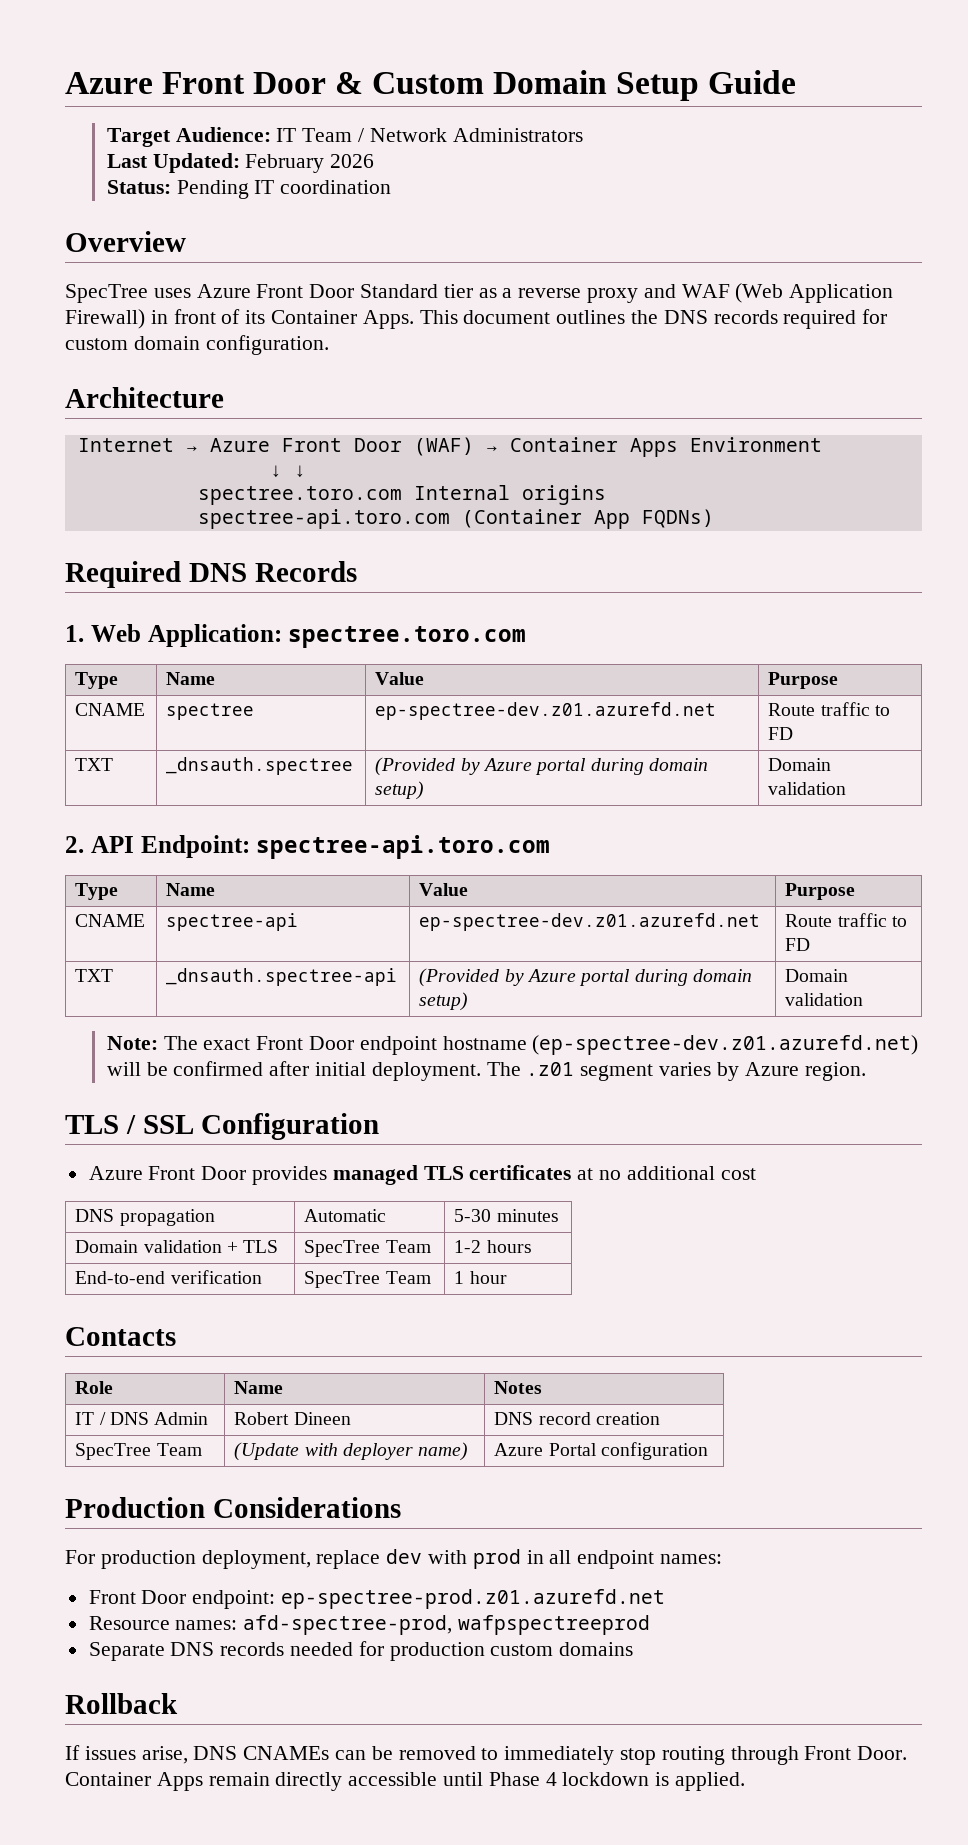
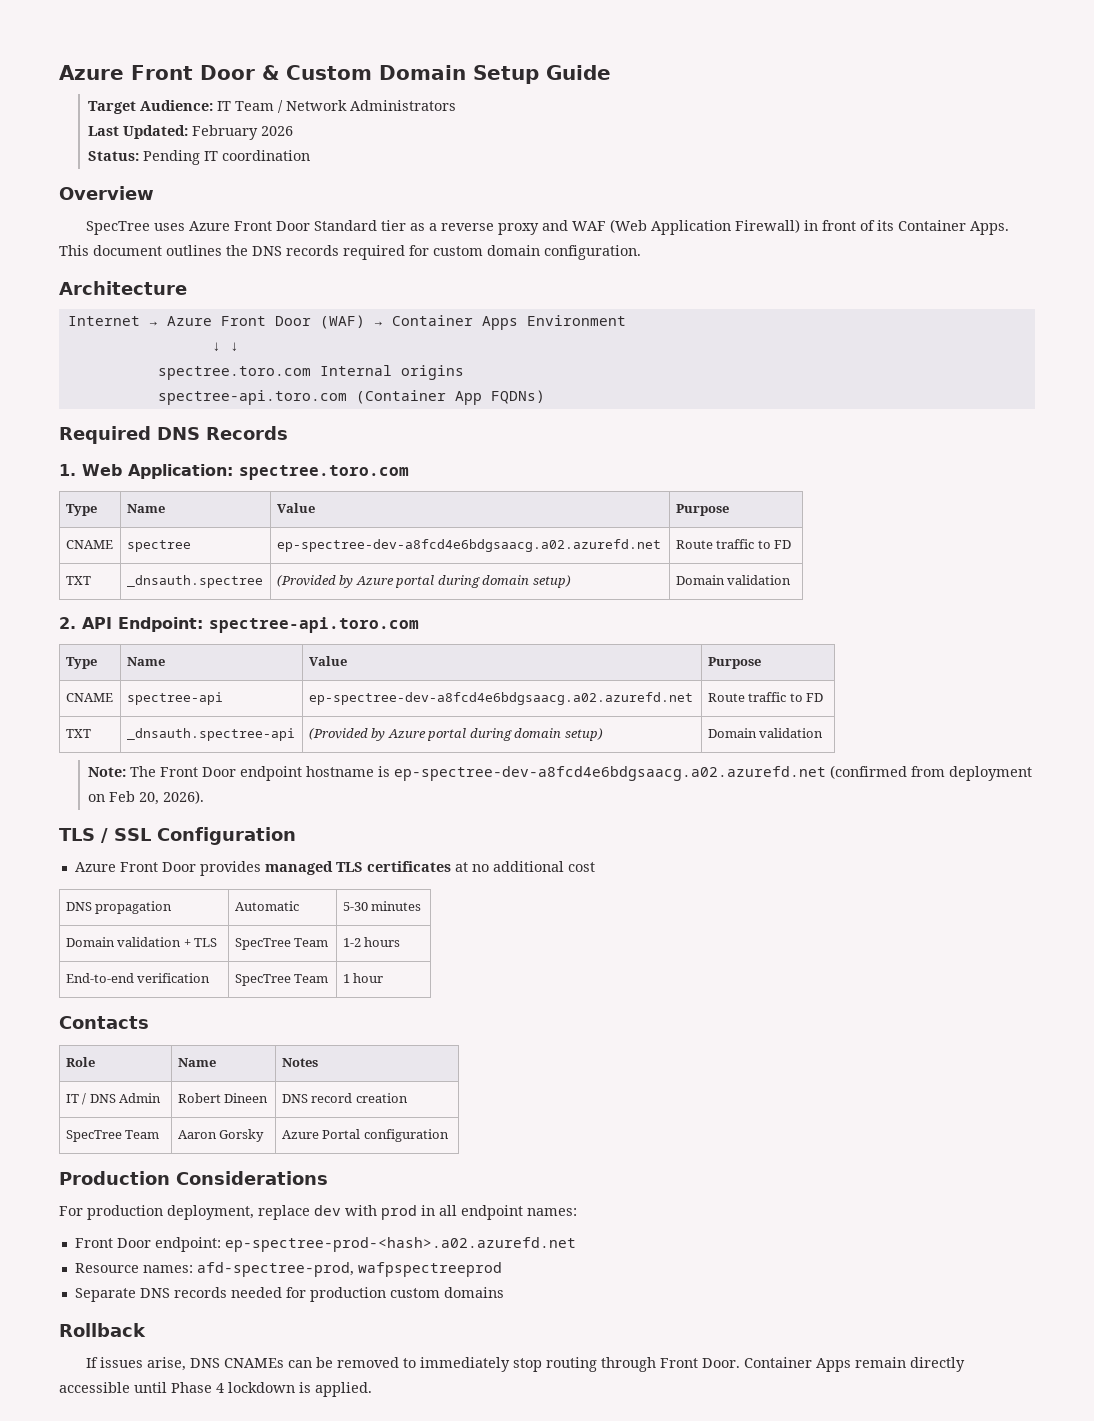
- CNAME | spectree | ep-spectree-dev.z01.azurefd.net | Route traffic to FD
+ CNAME | spectree | ep-spectree-dev-a8fcd4e6bdgsaacg.a02.azurefd.net | Route traffic to FD
- CNAME | spectree-api | ep-spectree-dev.z01.azurefd.net | Route traffic to FD
+ CNAME | spectree-api | ep-spectree-dev-a8fcd4e6bdgsaacg.a02.azurefd.net | Route traffic to FD
- Note: The exact Front Door endpoint hostname (ep-spectree-dev.z01.azurefd.net) will be confirmed after initial deployment. The .z01 segment varies by Azure region.
+ Note: The Front Door endpoint hostname is ep-spectree-dev-a8fcd4e6bdgsaacg.a02.azurefd.net (confirmed from deployment on Feb 20, 2026).
- SpecTree Team | (Update with deployer name) | Azure Portal configuration
+ SpecTree Team | Aaron Gorsky | Azure Portal configuration
- Front Door endpoint: ep-spectree-prod.z01.azurefd.net
+ Front Door endpoint: ep-spectree-prod-<hash>.a02.azurefd.net

